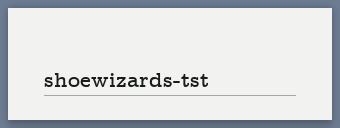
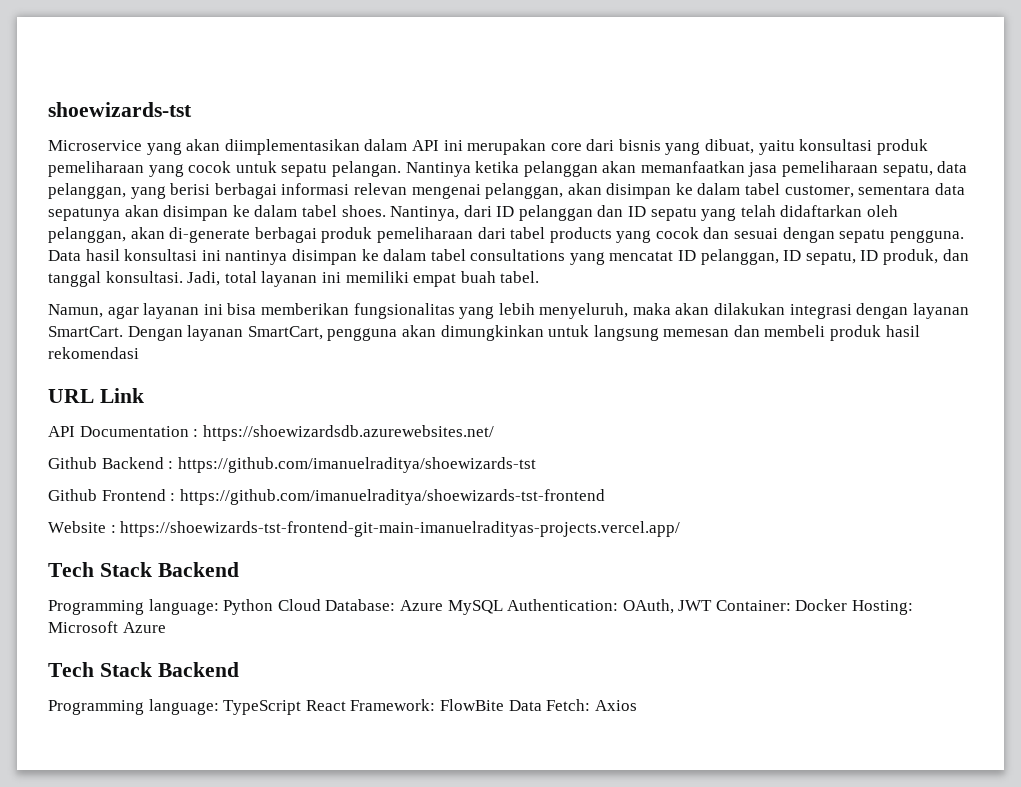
+ Microservice yang akan diimplementasikan dalam API ini merupakan core dari bisnis yang dibuat, yaitu konsultasi produk pemeliharaan yang cocok untuk sepatu pelangan. Nantinya ketika pelanggan akan memanfaatkan jasa pemeliharaan sepatu, data pelanggan, yang berisi berbagai informasi relevan mengenai pelanggan, akan disimpan ke dalam tabel customer, sementara data sepatunya akan disimpan ke dalam tabel shoes. Nantinya, dari ID pelanggan dan ID sepatu yang telah didaftarkan oleh pelanggan, akan di-generate berbagai produk pemeliharaan dari tabel products yang cocok dan sesuai dengan sepatu pengguna. Data hasil konsultasi ini nantinya disimpan ke dalam tabel consultations yang mencatat ID pelanggan, ID sepatu, ID produk, dan tanggal konsultasi. Jadi, total layanan ini memiliki empat buah tabel.
+ Namun, agar layanan ini bisa memberikan fungsionalitas yang lebih menyeluruh, maka akan dilakukan integrasi dengan layanan SmartCart. Dengan layanan SmartCart, pengguna akan dimungkinkan untuk langsung memesan dan membeli produk hasil rekomendasi
+ URL Link
+ API Documentation : https://shoewizardsdb.azurewebsites.net/
+ Github Backend : https://github.com/imanuelraditya/shoewizards-tst
+ Github Frontend : https://github.com/imanuelraditya/shoewizards-tst-frontend
+ Website : https://shoewizards-tst-frontend-git-main-imanuelradityas-projects.vercel.app/
+ Tech Stack Backend
+ Programming language: Python Cloud Database: Azure MySQL Authentication: OAuth, JWT Container: Docker Hosting: Microsoft Azure
+ Tech Stack Backend
+ Programming language: TypeScript React Framework: FlowBite Data Fetch: Axios

